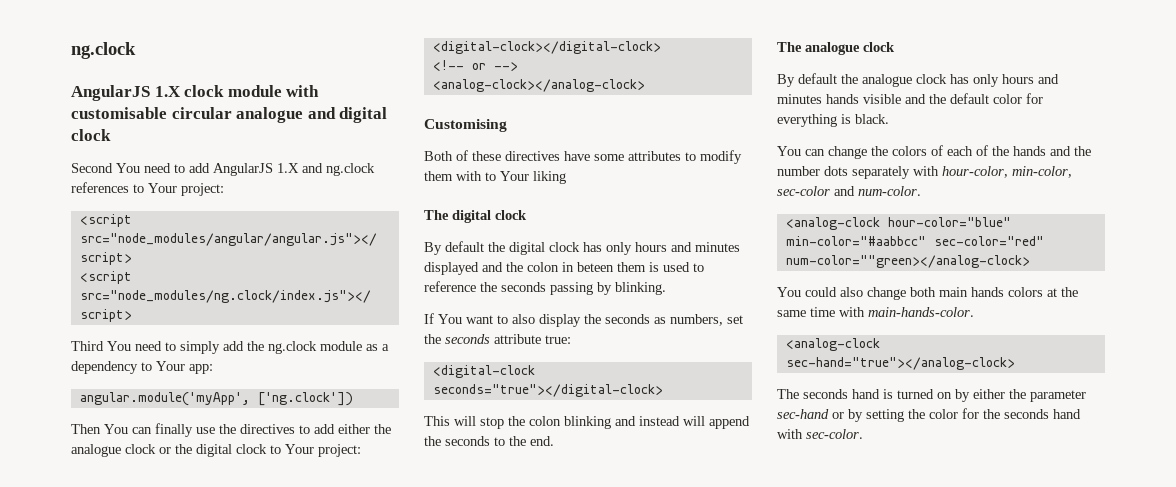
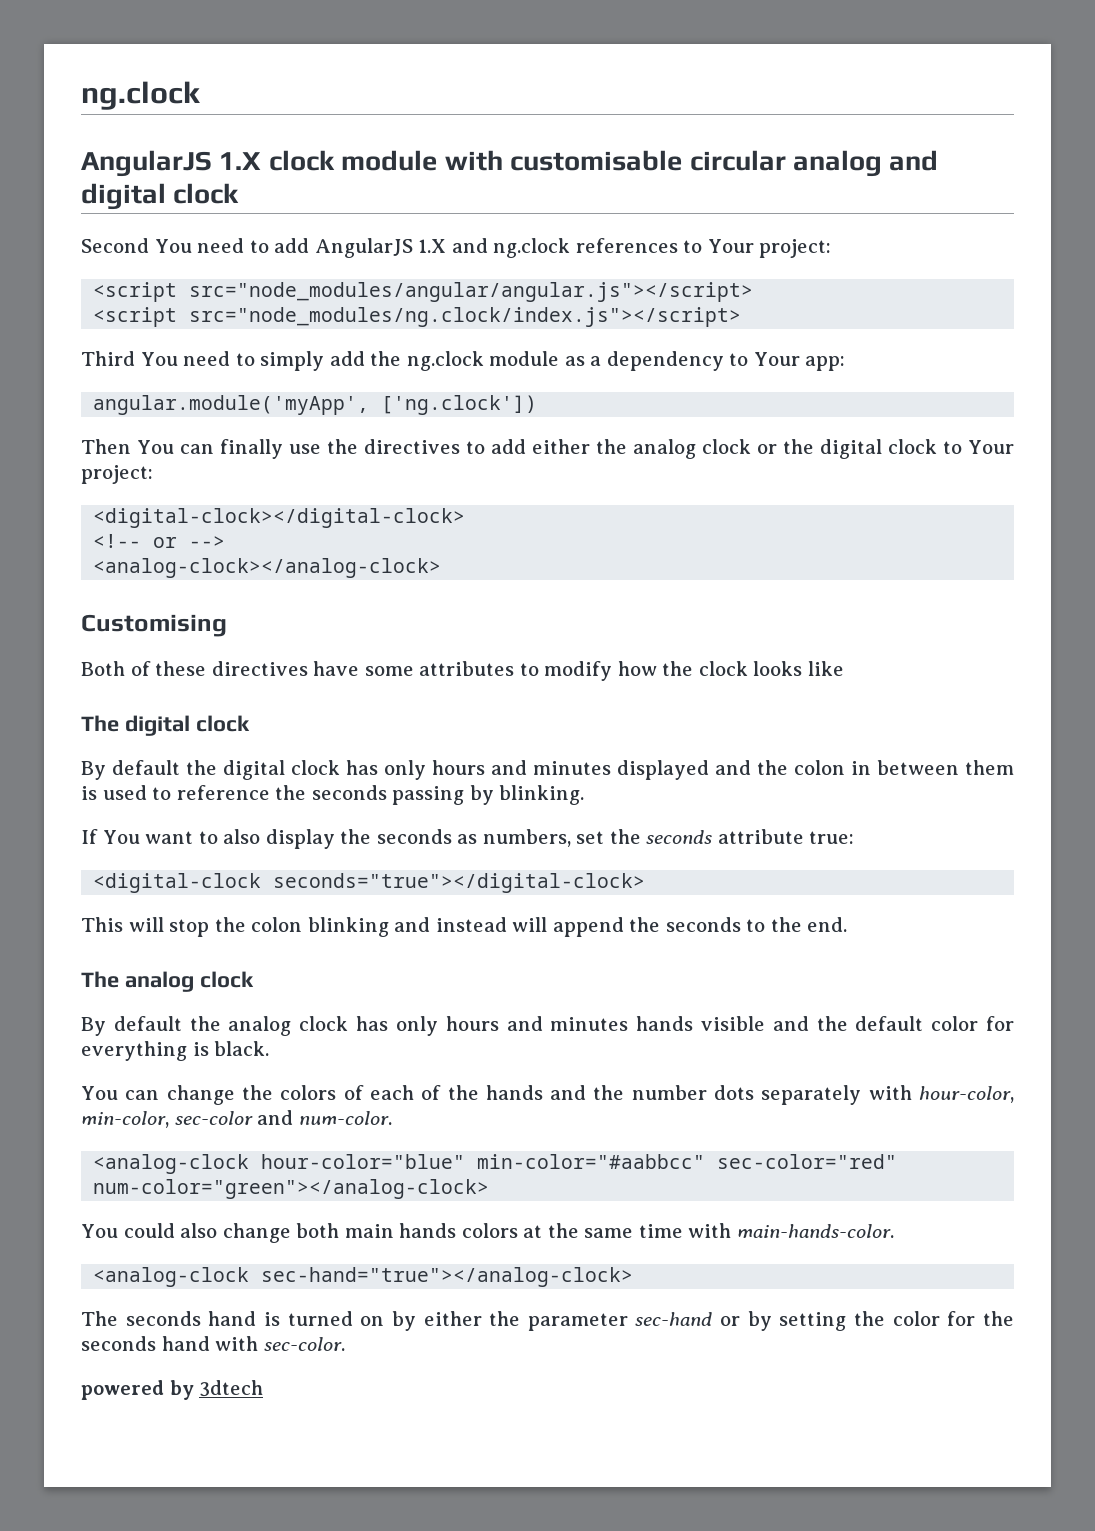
- AngularJS 1.X clock module with customisable circular analogue and digital clock
+ AngularJS 1.X clock module with customisable circular analog and digital clock
- Then You can finally use the directives to add either the analogue clock or the digital clock to Your project:
+ Then You can finally use the directives to add either the analog clock or the digital clock to Your project:
- Both of these directives have some attributes to modify them with to Your liking
+ Both of these directives have some attributes to modify how the clock looks like
- By default the digital clock has only hours and minutes displayed and the colon in beteen them is used to reference the seconds passing by blinking.
+ By default the digital clock has only hours and minutes displayed and the colon in between them is used to reference the seconds passing by blinking.
- The analogue clock
- By default the analogue clock has only hours and minutes hands visible and the default color for everything is black.
+ The analog clock
+ By default the analog clock has only hours and minutes hands visible and the default color for everything is black.
- <analog-clock hour-color="blue" min-color="#aabbcc" sec-color="red" num-color=""green></analog-clock>
+ <analog-clock hour-color="blue" min-color="#aabbcc" sec-color="red" num-color="green"></analog-clock>
+ powered by 3dtech

